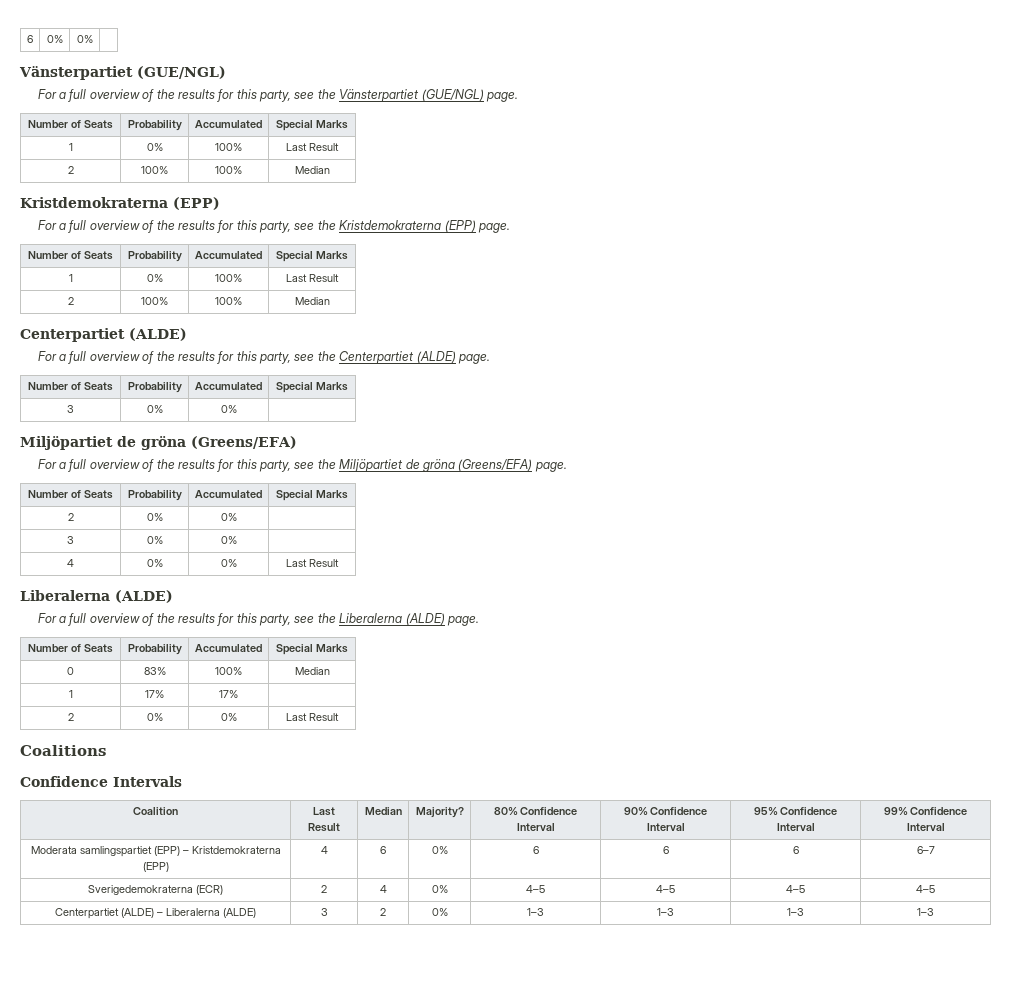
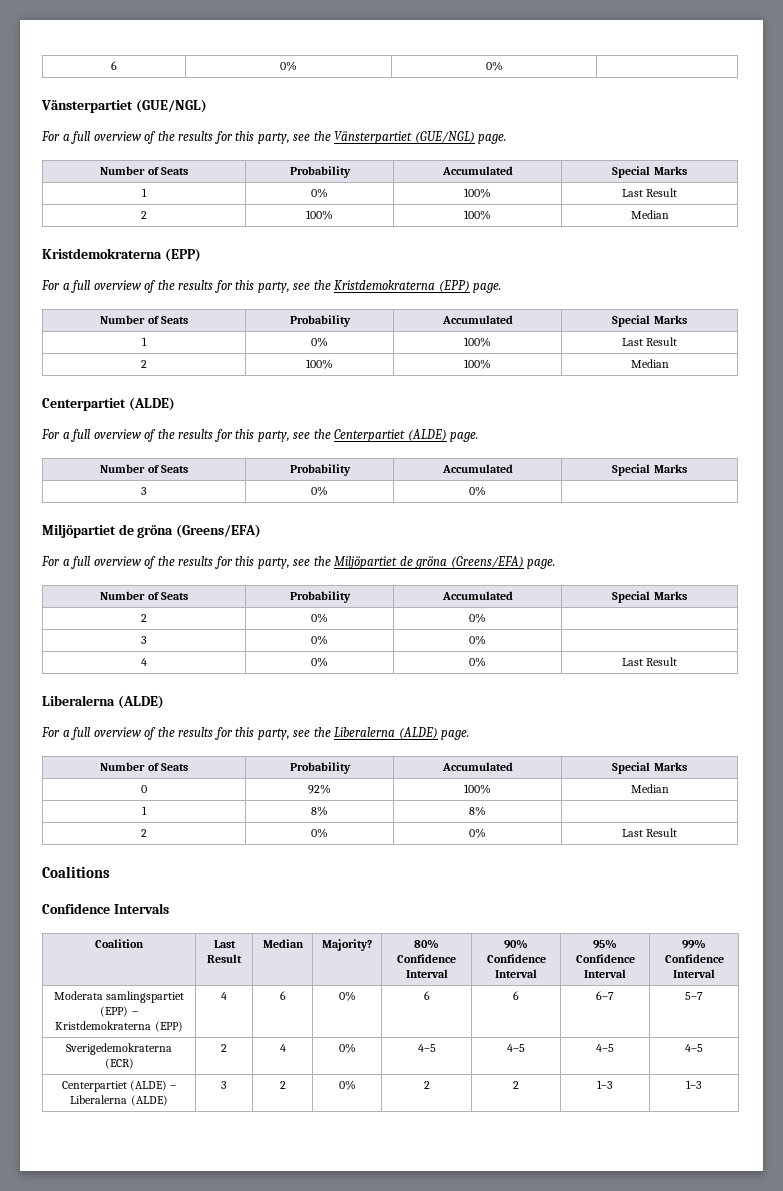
- 0 | 83% | 100% | Median
+ 0 | 92% | 100% | Median
- 1 | 17% | 17% |
+ 1 | 8% | 8% |
- Moderata samlingspartiet (EPP) – Kristdemokraterna (EPP) | 4 | 6 | 0% | 6 | 6 | 6 | 6–7
+ Moderata samlingspartiet (EPP) – Kristdemokraterna (EPP) | 4 | 6 | 0% | 6 | 6 | 6–7 | 5–7
- Centerpartiet (ALDE) – Liberalerna (ALDE) | 3 | 2 | 0% | 1–3 | 1–3 | 1–3 | 1–3
+ Centerpartiet (ALDE) – Liberalerna (ALDE) | 3 | 2 | 0% | 2 | 2 | 1–3 | 1–3

